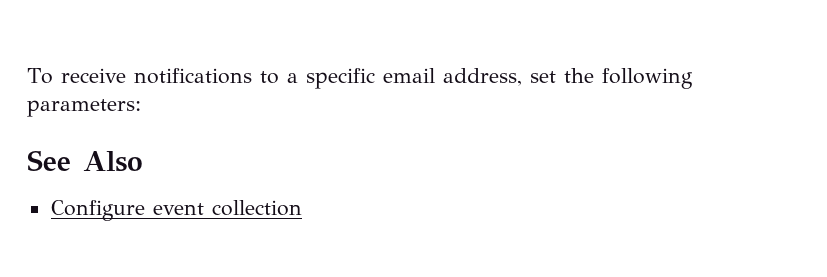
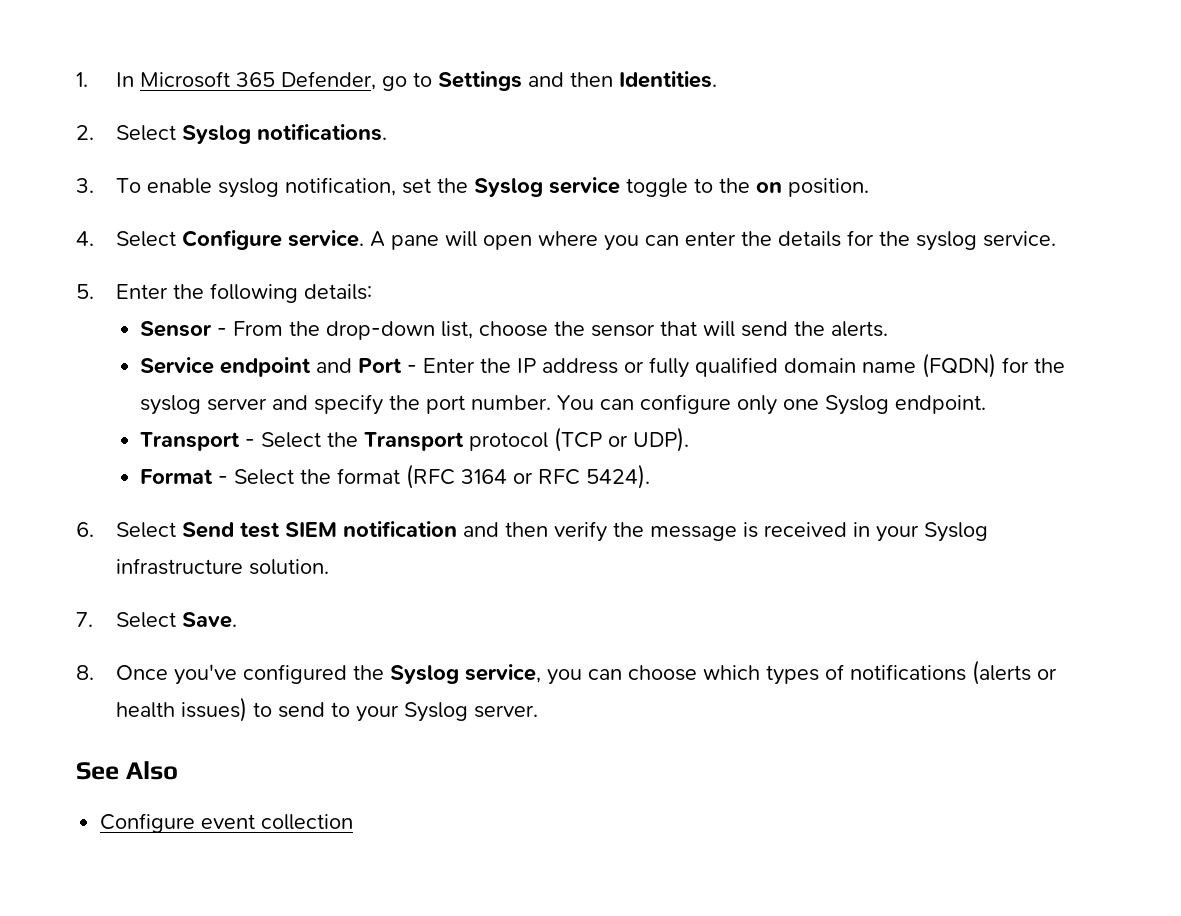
- To receive notifications to a specific email address, set the following parameters:
+ 1. In Microsoft 365 Defender, go to Settings and then Identities.
+ 2. Select Syslog notifications.
+ 3. To enable syslog notification, set the Syslog service toggle to the on position.
+ 4. Select Configure service. A pane will open where you can enter the details for the syslog service.
+ 5. Enter the following details:
+ Sensor - From the drop-down list, choose the sensor that will send the alerts.
+ Service endpoint and Port - Enter the IP address or fully qualified domain name (FQDN) for the syslog server and specify the port number. You can configure only one Syslog endpoint.
+ Transport - Select the Transport protocol (TCP or UDP).
+ Format - Select the format (RFC 3164 or RFC 5424).
+ 6. Select Send test SIEM notification and then verify the message is received in your Syslog infrastructure solution.
+ 7. Select Save.
+ 8. Once you've configured the Syslog service, you can choose which types of notifications (alerts or health issues) to send to your Syslog server.

